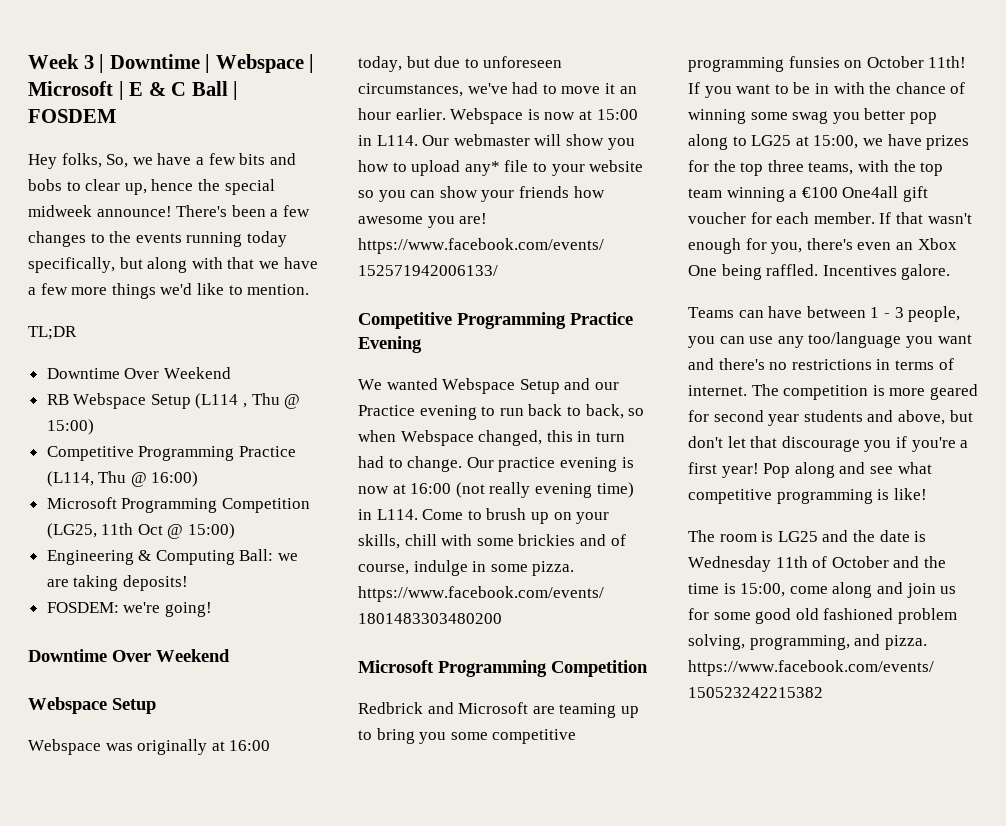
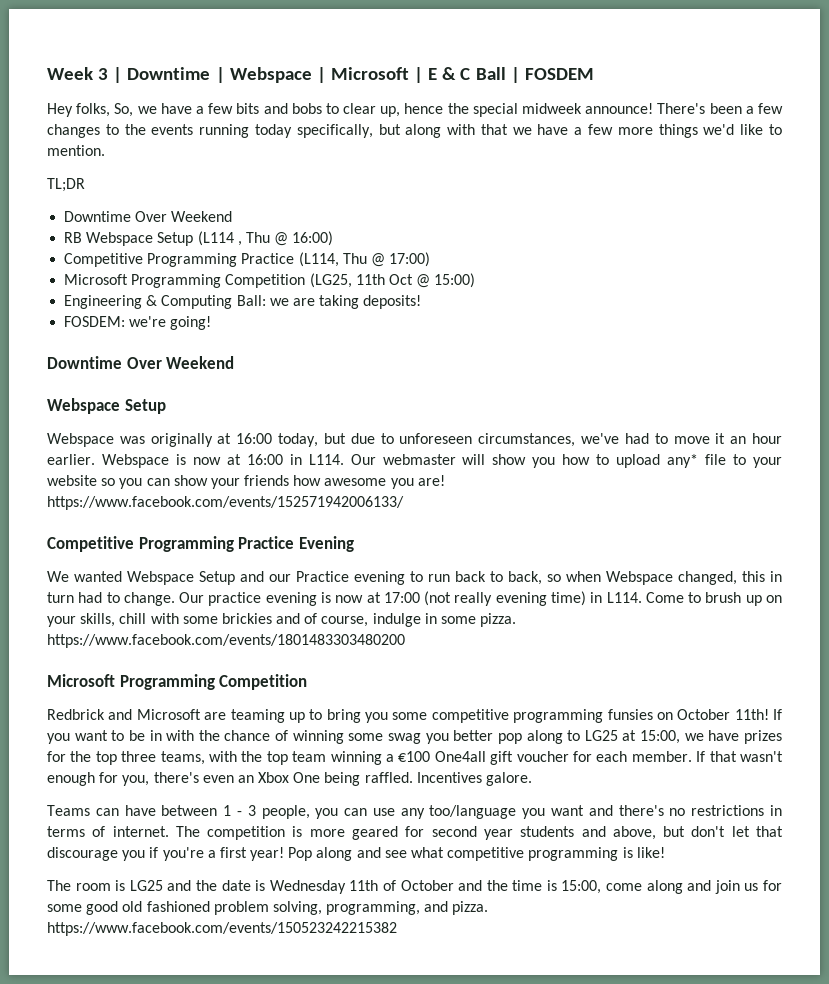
- RB Webspace Setup (L114 , Thu @ 15:00)
+ RB Webspace Setup (L114 , Thu @ 16:00)
- Competitive Programming Practice (L114, Thu @ 16:00)
+ Competitive Programming Practice (L114, Thu @ 17:00)
- Webspace is now at 15:00 in L114.
+ Webspace is now at 16:00 in L114.
- Our practice evening is now at 16:00 (not really evening time) in L114.
+ Our practice evening is now at 17:00 (not really evening time) in L114.

